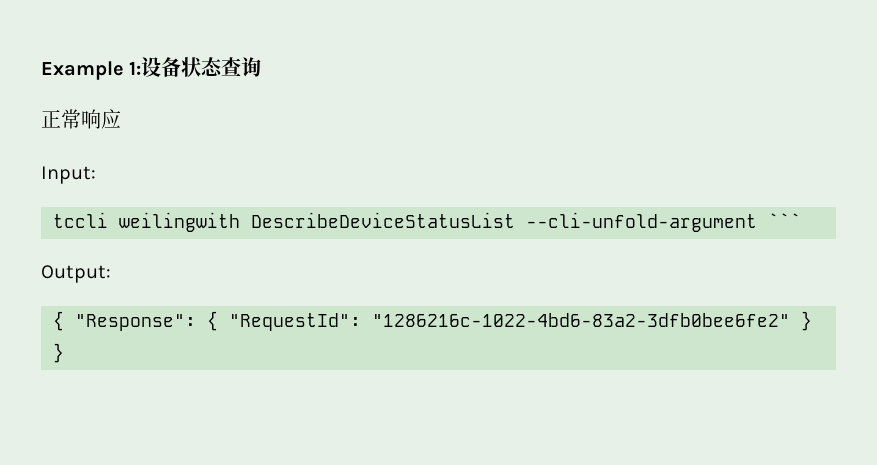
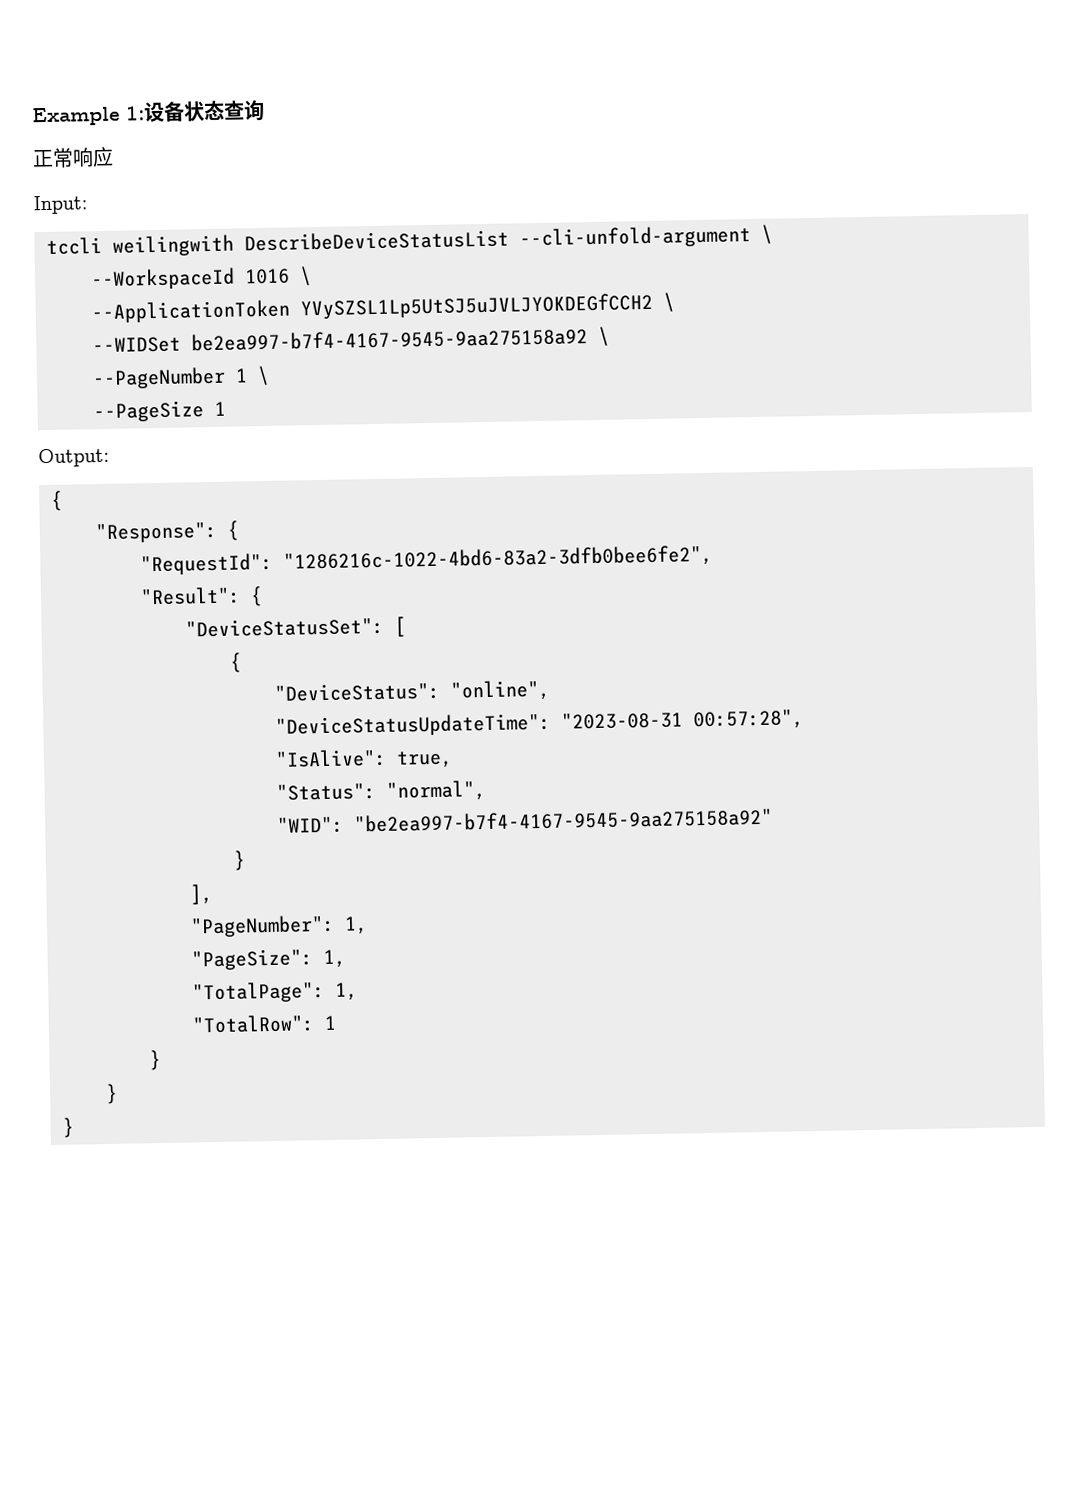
- tccli weilingwith DescribeDeviceStatusList --cli-unfold-argument ```
+ tccli weilingwith DescribeDeviceStatusList --cli-unfold-argument \
+ --WorkspaceId 1016 \
+ --ApplicationToken YVySZSL1Lp5UtSJ5uJVLJYOKDEGfCCH2 \
+ --WIDSet be2ea997-b7f4-4167-9545-9aa275158a92 \
+ --PageNumber 1 \
+ --PageSize 1
  Output:
- { "Response": { "RequestId": "1286216c-1022-4bd6-83a2-3dfb0bee6fe2" } }
+ {
+ "Response": {
+ "RequestId": "1286216c-1022-4bd6-83a2-3dfb0bee6fe2",
+ "Result": {
+ "DeviceStatusSet": [
+ {
+ "DeviceStatus": "online",
+ "DeviceStatusUpdateTime": "2023-08-31 00:57:28",
+ "IsAlive": true,
+ "Status": "normal",
+ "WID": "be2ea997-b7f4-4167-9545-9aa275158a92"
+ }
+ ],
+ "PageNumber": 1,
+ "PageSize": 1,
+ "TotalPage": 1,
+ "TotalRow": 1
+ }
+ }
+ }

